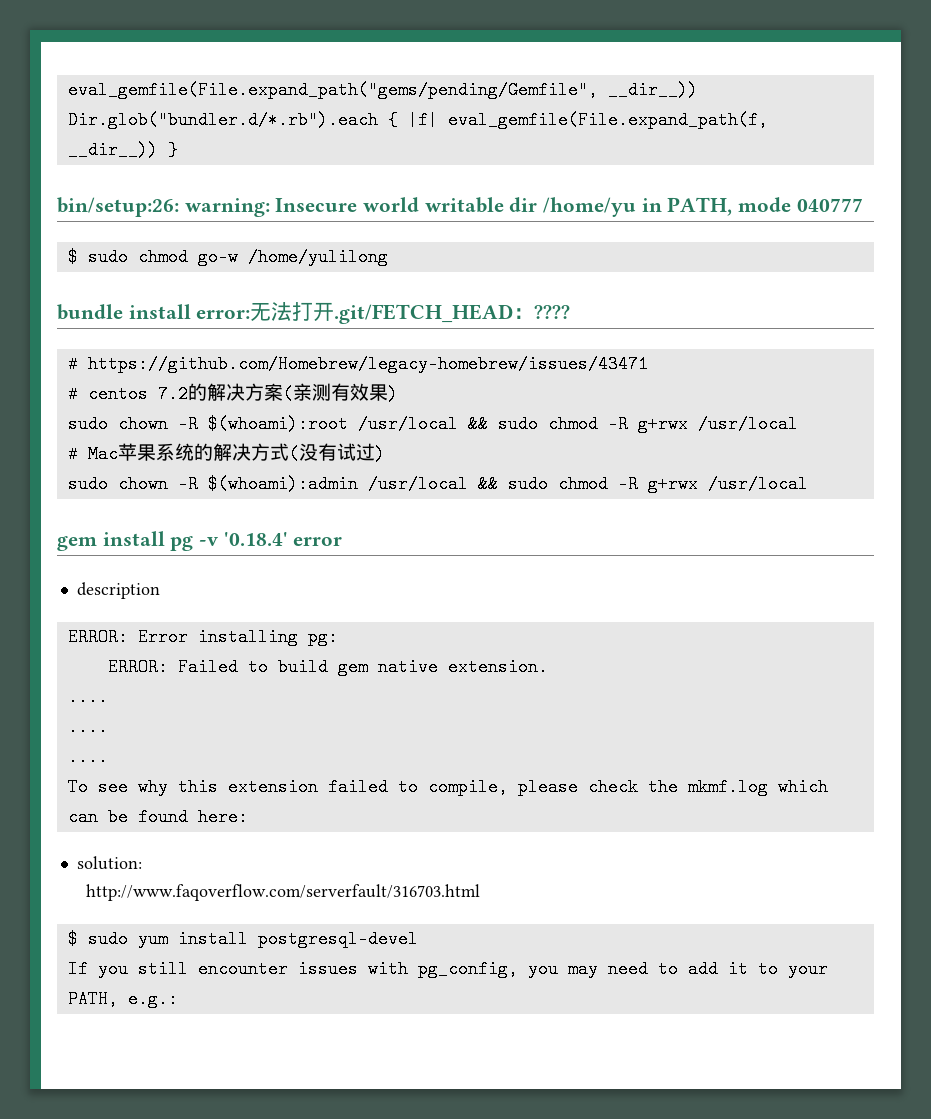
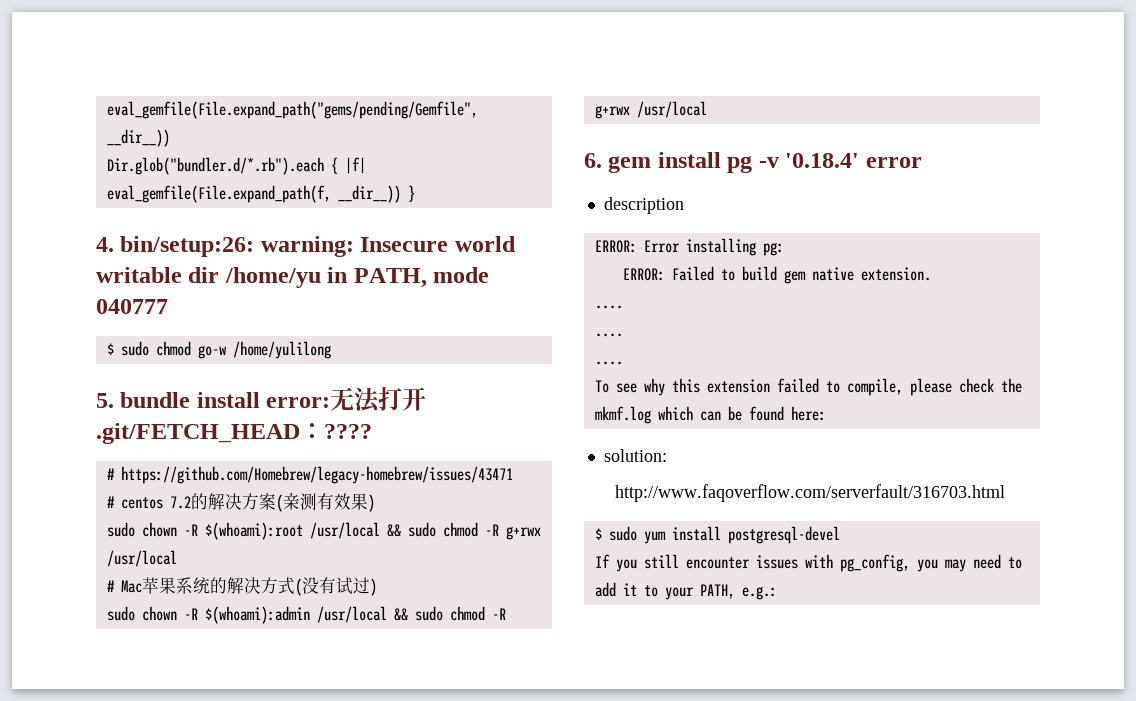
- bin/setup:26: warning: Insecure world writable dir /home/yu in PATH, mode 040777
+ 4. bin/setup:26: warning: Insecure world writable dir /home/yu in PATH, mode 040777
- bundle install error:无法打开.git/FETCH_HEAD：????
+ 5. bundle install error:无法打开.git/FETCH_HEAD：????
- gem install pg -v '0.18.4' error
+ 6. gem install pg -v '0.18.4' error

